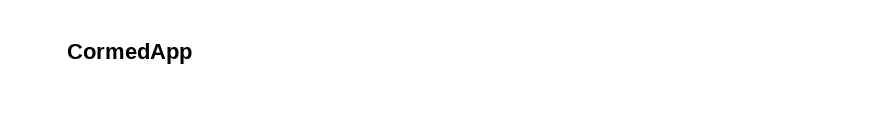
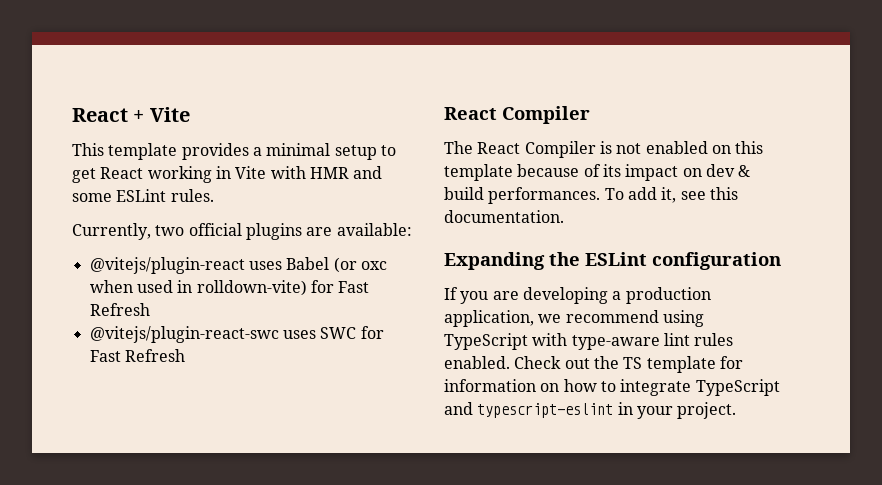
- CormedApp
+ React + Vite
+ This template provides a minimal setup to get React working in Vite with HMR and some ESLint rules.
+ Currently, two official plugins are available:
+ @vitejs/plugin-react uses Babel (or oxc when used in rolldown-vite) for Fast Refresh
+ @vitejs/plugin-react-swc uses SWC for Fast Refresh
+ React Compiler
+ The React Compiler is not enabled on this template because of its impact on dev & build performances. To add it, see this documentation.
+ Expanding the ESLint configuration
+ If you are developing a production application, we recommend using TypeScript with type-aware lint rules enabled. Check out the TS template for information on how to integrate TypeScript and typescript-eslint in your project.

